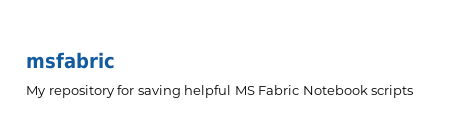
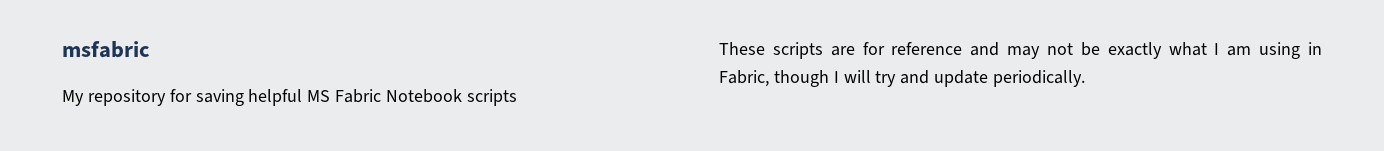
+ These scripts are for reference and may not be exactly what I am using in Fabric, though I will try and update periodically.

